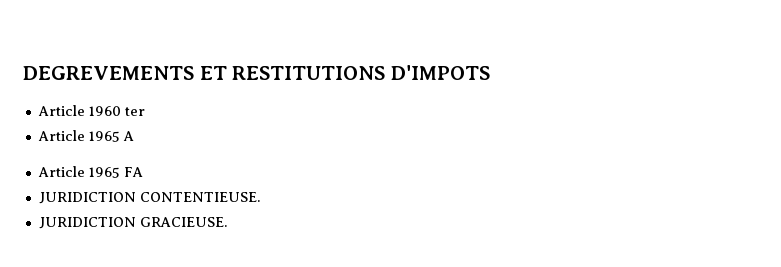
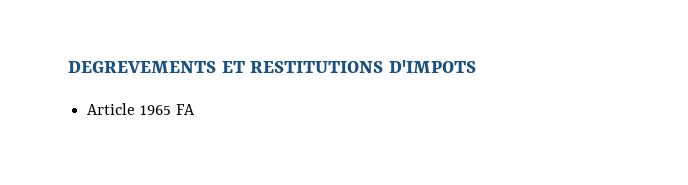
- Article 1960 ter
- Article 1965 A
- JURIDICTION CONTENTIEUSE.
- JURIDICTION GRACIEUSE.

